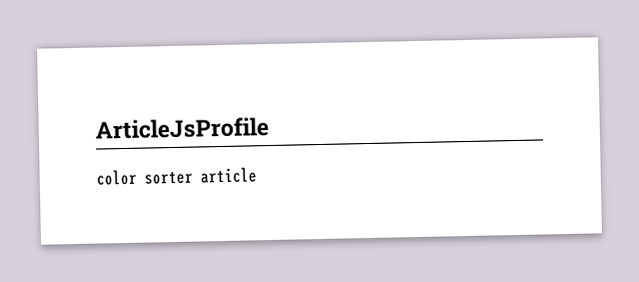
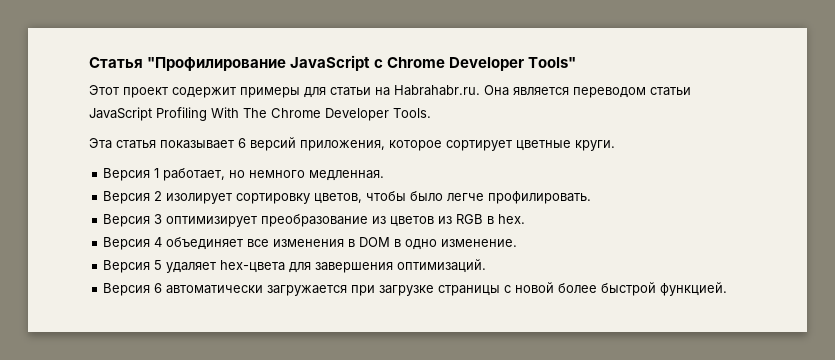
- ArticleJsProfile
- color sorter article
+ Статья "Профилирование JavaScript с Chrome Developer Tools"
+ Этот проект содержит примеры для статьи на Habrahabr.ru. Она является переводом статьи JavaScript Profiling With The Chrome Developer Tools.
+ Эта статья показывает 6 версий приложения, которое сортирует цветные круги.
+ Версия 1 работает, но немного медленная.
+ Версия 2 изолирует сортировку цветов, чтобы было легче профилировать.
+ Версия 3 оптимизирует преобразование из цветов из RGB в hex.
+ Версия 4 объединяет все изменения в DOM в одно изменение.
+ Версия 5 удаляет hex-цвета для завершения оптимизаций.
+ Версия 6 автоматически загружается при загрузке страницы с новой более быстрой функцией.

